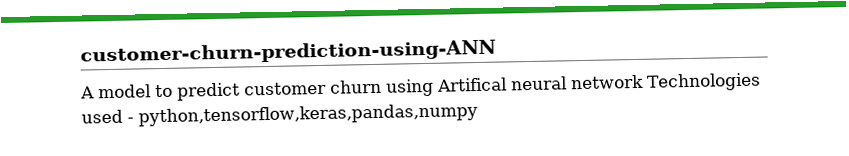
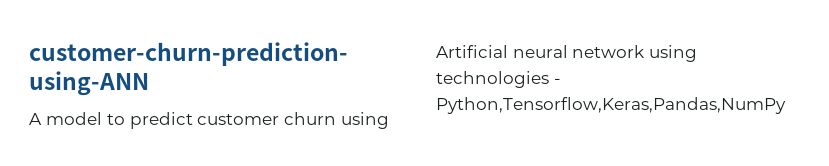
- A model to predict customer churn using Artifical neural network Technologies used - python,tensorflow,keras,pandas,numpy
+ A model to predict customer churn using Artificial neural network using technologies - Python,Tensorflow,Keras,Pandas,NumPy

